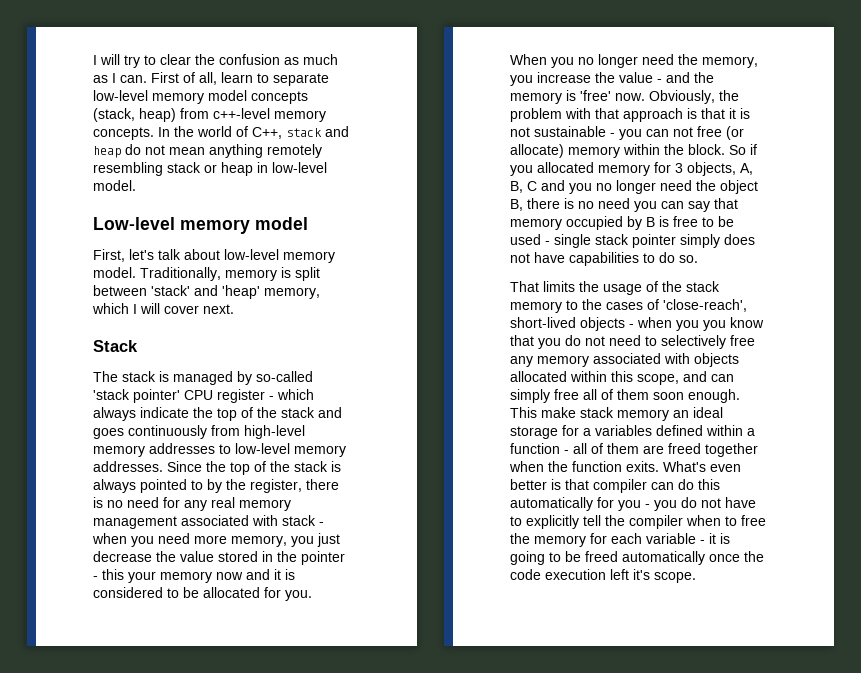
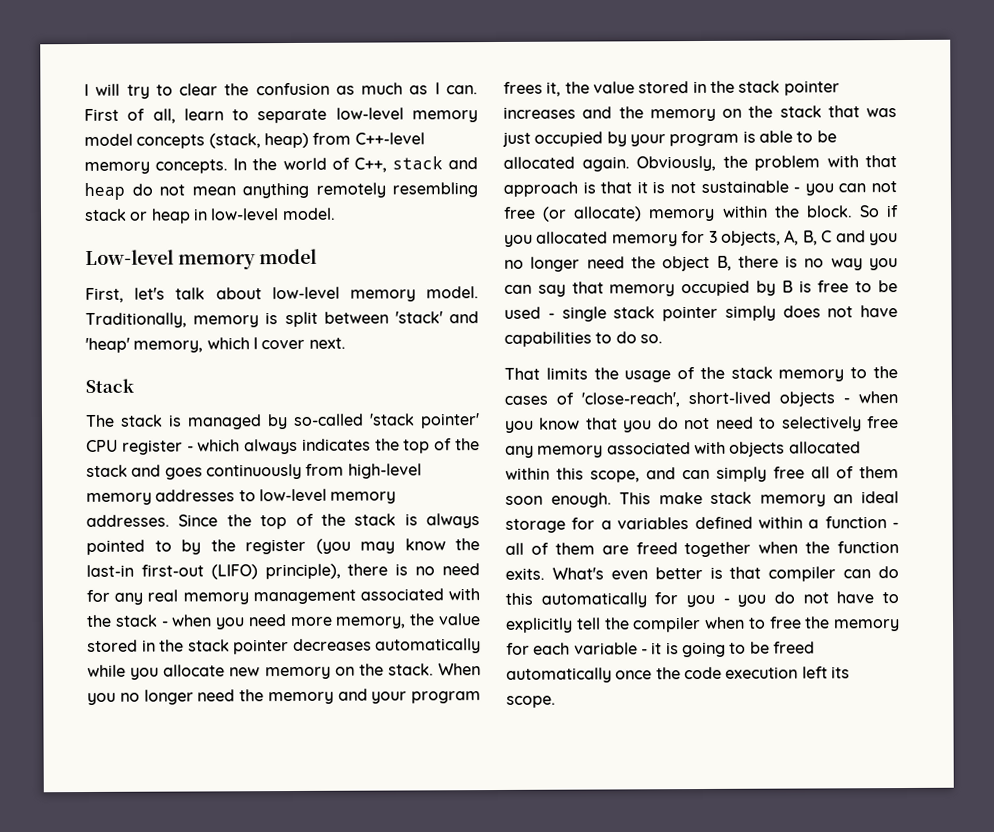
- First of all, learn to separate low-level memory model concepts (stack, heap) from c++-level memory concepts.
+ First of all, learn to separate low-level memory model concepts (stack, heap) from C++-level memory concepts.
- Traditionally, memory is split between 'stack' and 'heap' memory, which I will cover next.
+ Traditionally, memory is split between 'stack' and 'heap' memory, which I cover next.
- The stack is managed by so-called 'stack pointer' CPU register - which always indicate the top of the stack and goes continuously from high-level memory addresses to low-level memory addresses.
+ The stack is managed by so-called 'stack pointer' CPU register - which always indicates the top of the stack and goes continuously from high-level memory addresses to low-level memory addresses.
- Since the top of the stack is always pointed to by the register, there is no need for any real memory management associated with stack - when you need more memory, you just decrease the value stored in the pointer - this your memory now and it is considered to be allocated for you.
+ Since the top of the stack is always pointed to by the register (you may know the last-in first-out (LIFO) principle), there is no need for any real memory management associated with the stack - when you need more memory, the value stored in the stack pointer decreases automatically while you allocate new memory on the stack.
- When you no longer need the memory, you increase the value - and the memory is 'free' now.
+ When you no longer need the memory and your program frees it, the value stored in the stack pointer increases and the memory on the stack that was just occupied by your program is able to be allocated again.
- So if you allocated memory for 3 objects, A, B, C and you no longer need the object B, there is no need you can say that memory occupied by B is free to be used - single stack pointer simply does not have capabilities to do so.
+ So if you allocated memory for 3 objects, A, B, C and you no longer need the object B, there is no way you can say that memory occupied by B is free to be used - single stack pointer simply does not have capabilities to do so.
- That limits the usage of the stack memory to the cases of 'close-reach', short-lived objects - when you you know that you do not need to selectively free any memory associated with objects allocated within this scope, and can simply free all of them soon enough.
+ That limits the usage of the stack memory to the cases of 'close-reach', short-lived objects - when you know that you do not need to selectively free any memory associated with objects allocated within this scope, and can simply free all of them soon enough.
- What's even better is that compiler can do this automatically for you - you do not have to explicitly tell the compiler when to free the memory for each variable - it is going to be freed automatically once the code execution left it's scope.
+ What's even better is that compiler can do this automatically for you - you do not have to explicitly tell the compiler when to free the memory for each variable - it is going to be freed automatically once the code execution left its scope.

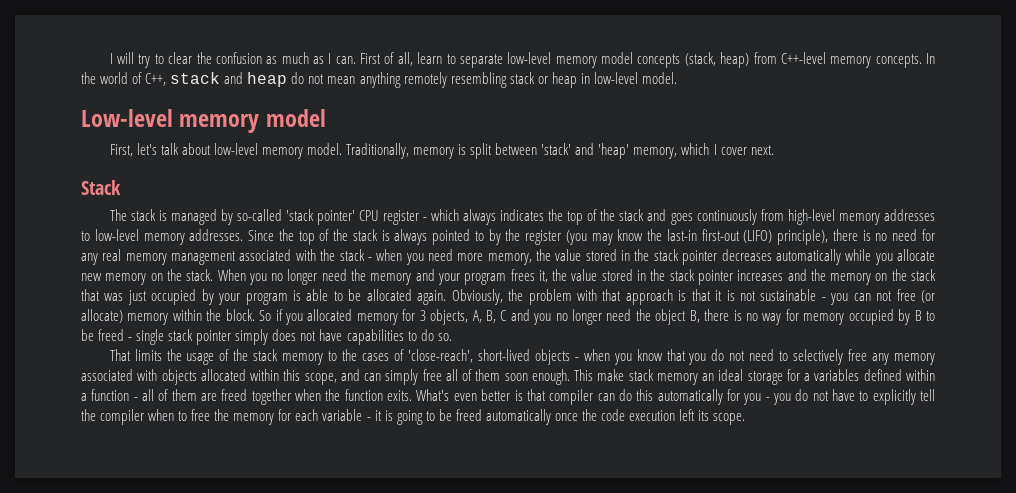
- So if you allocated memory for 3 objects, A, B, C and you no longer need the object B, there is no way you can say that memory occupied by B is free to be used - single stack pointer simply does not have capabilities to do so.
+ So if you allocated memory for 3 objects, A, B, C and you no longer need the object B, there is no way for memory occupied by B to be freed - single stack pointer simply does not have capabilities to do so.

